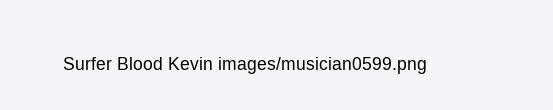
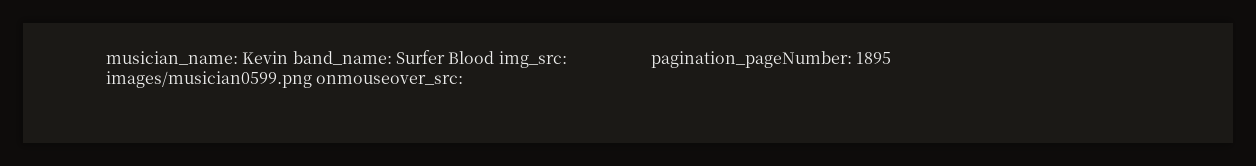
- Surfer Blood Kevin images/musician0599.png
+ musician_name: Kevin band_name: Surfer Blood img_src: images/musician0599.png onmouseover_src: pagination_pageNumber: 1895

